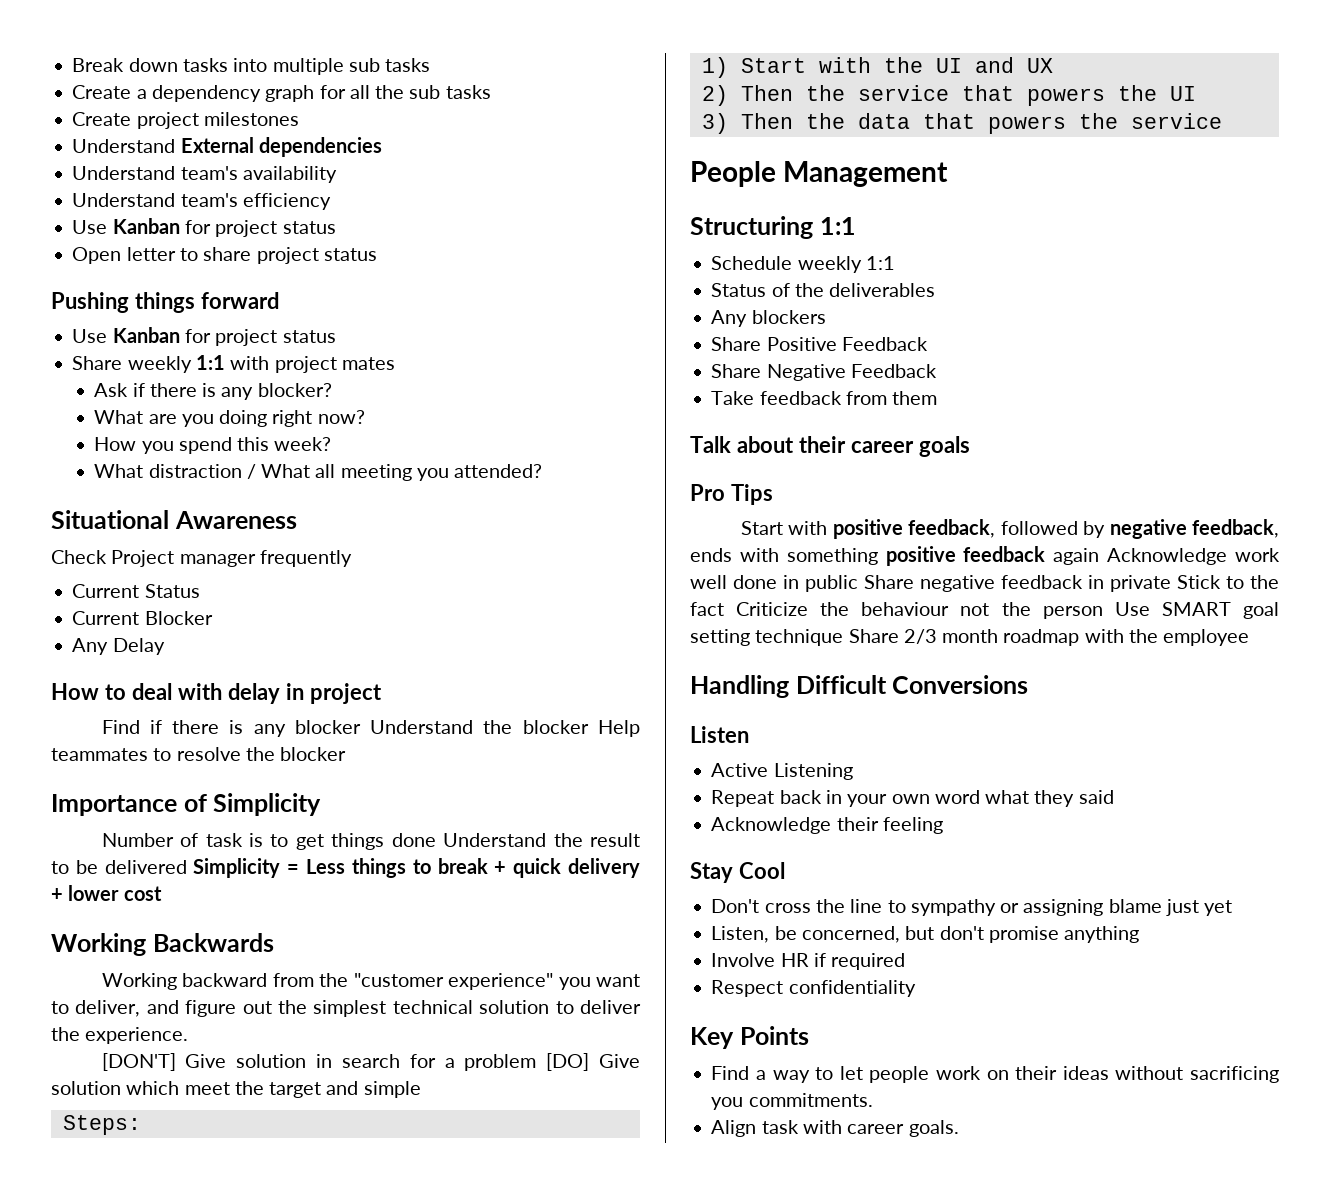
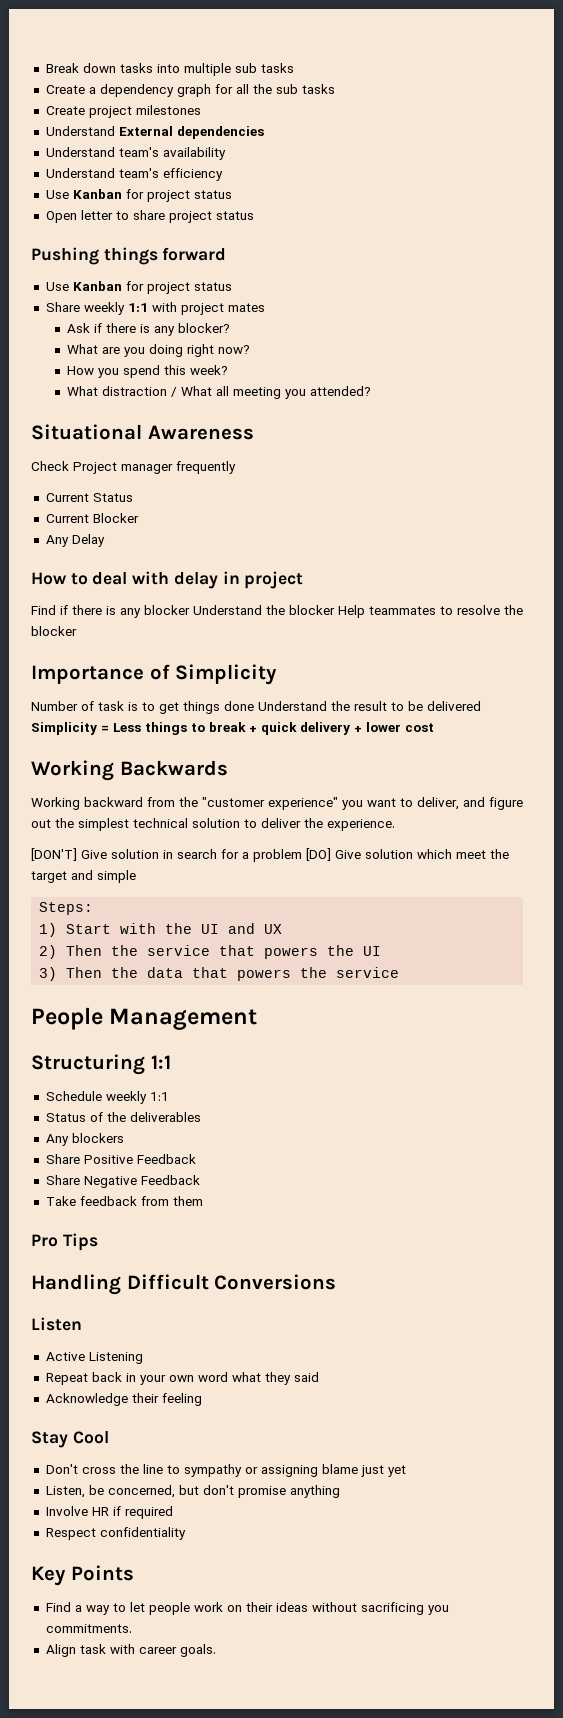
- Talk about their career goals
  Pro Tips
- Start with positive feedback, followed by negative feedback, ends with something positive feedback again Acknowledge work well done in public Share negative feedback in private Stick to the fact Criticize the behaviour not the person Use SMART goal setting technique Share 2/3 month roadmap with the employee

